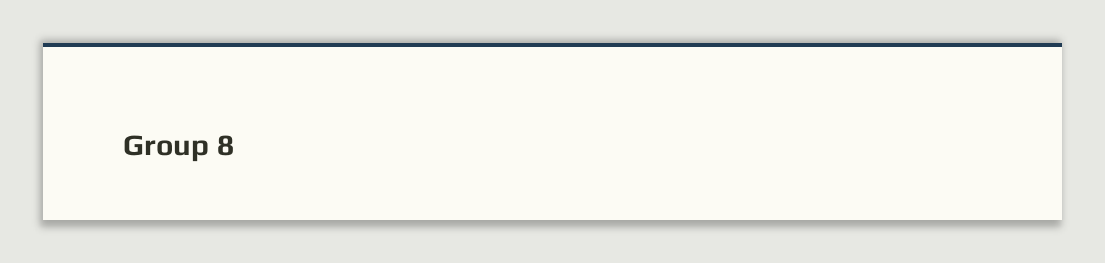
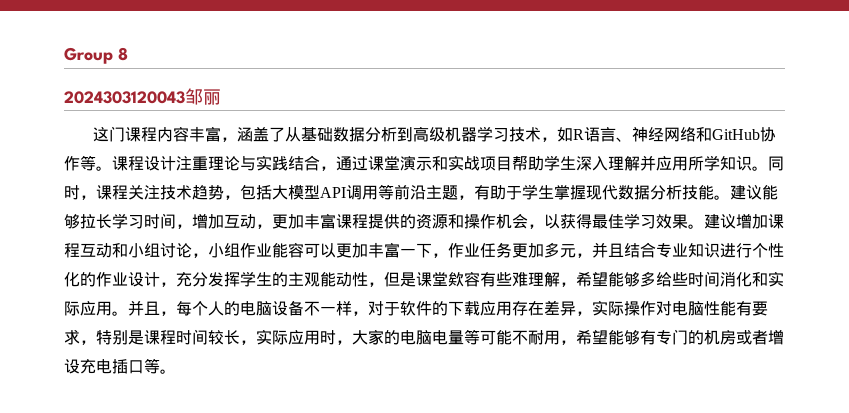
+ 2024303120043邹丽
+ 这门课程内容丰富，涵盖了从基础数据分析到高级机器学习技术，如R语言、神经网络和GitHub协作等。课程设计注重理论与实践结合，通过课堂演示和实战项目帮助学生深入理解并应用所学知识。同时，课程关注技术趋势，包括大模型API调用等前沿主题，有助于学生掌握现代数据分析技能。建议能够拉长学习时间，增加互动，更加丰富课程提供的资源和操作机会，以获得最佳学习效果。建议增加课程互动和小组讨论，小组作业能容可以更加丰富一下，作业任务更加多元，并且结合专业知识进行个性化的作业设计，充分发挥学生的主观能动性，但是课堂欸容有些难理解，希望能够多给些时间消化和实际应用。并且，每个人的电脑设备不一样，对于软件的下载应用存在差异，实际操作对电脑性能有要求，特别是课程时间较长，实际应用时，大家的电脑电量等可能不耐用，希望能够有专门的机房或者增设充电插口等。

